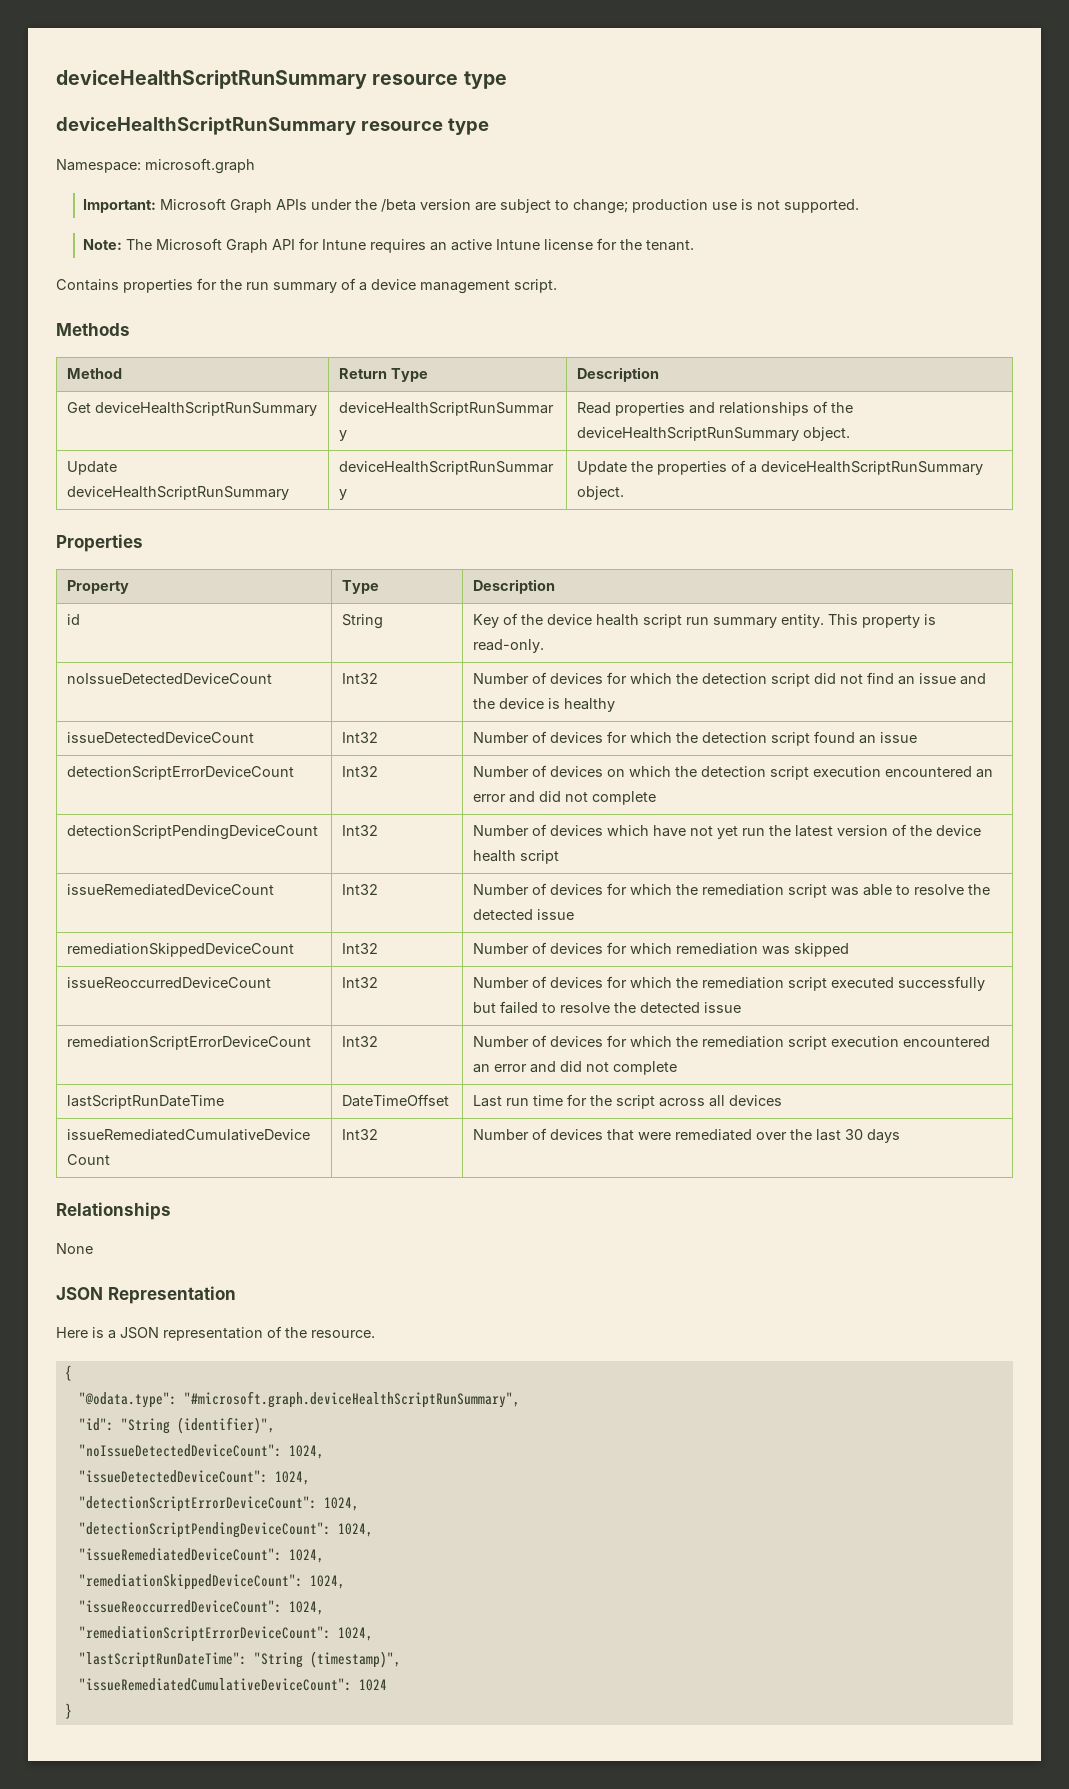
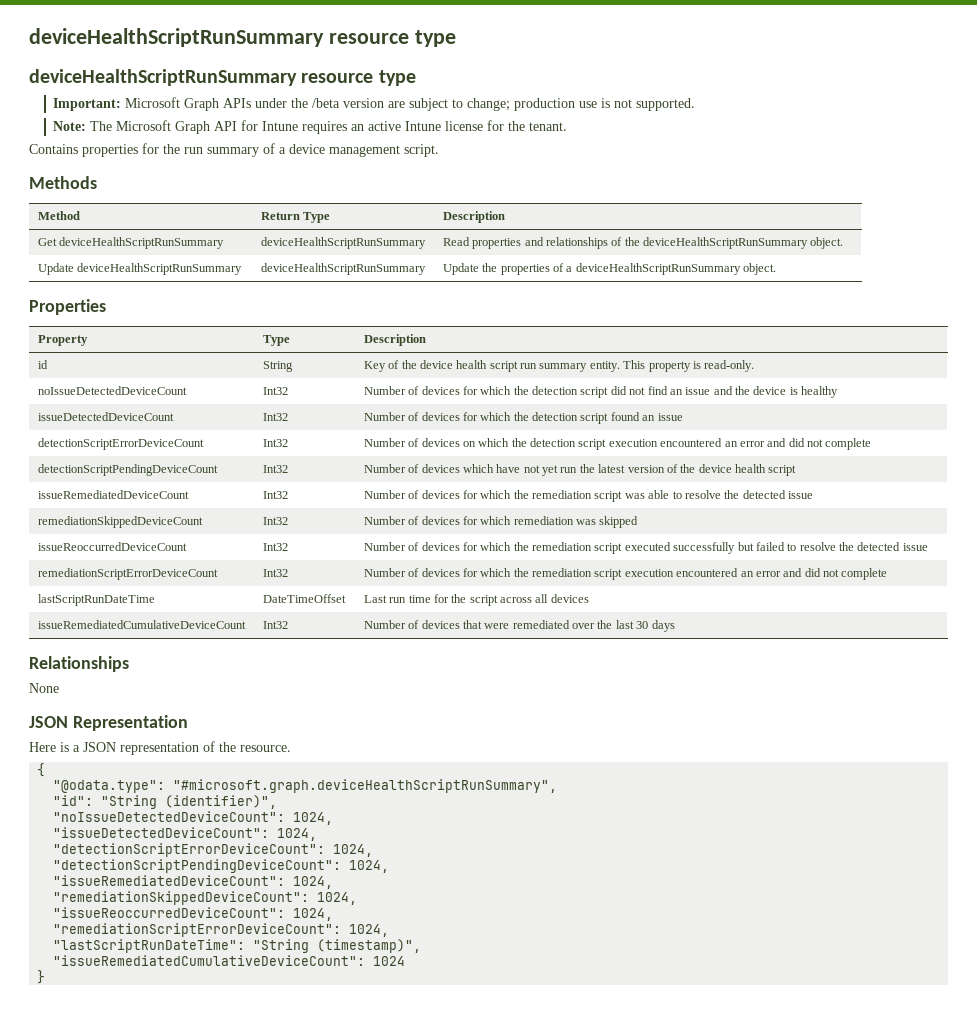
- Namespace: microsoft.graph

